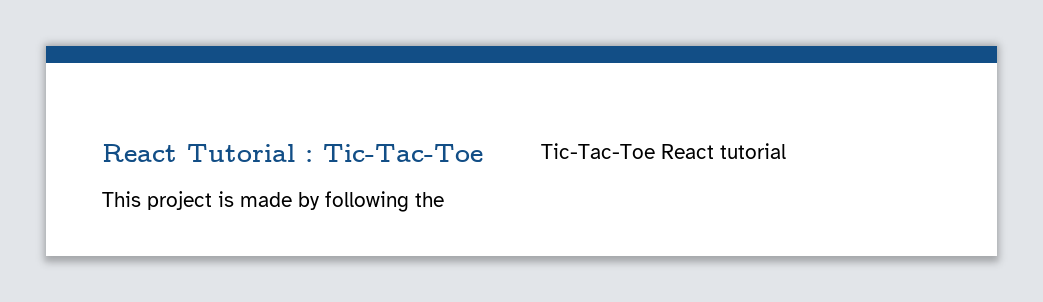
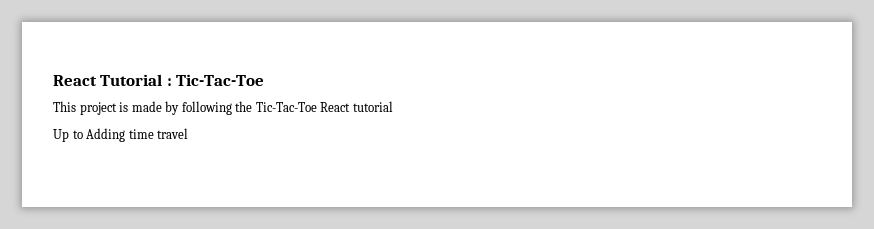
+ Up to Adding time travel

